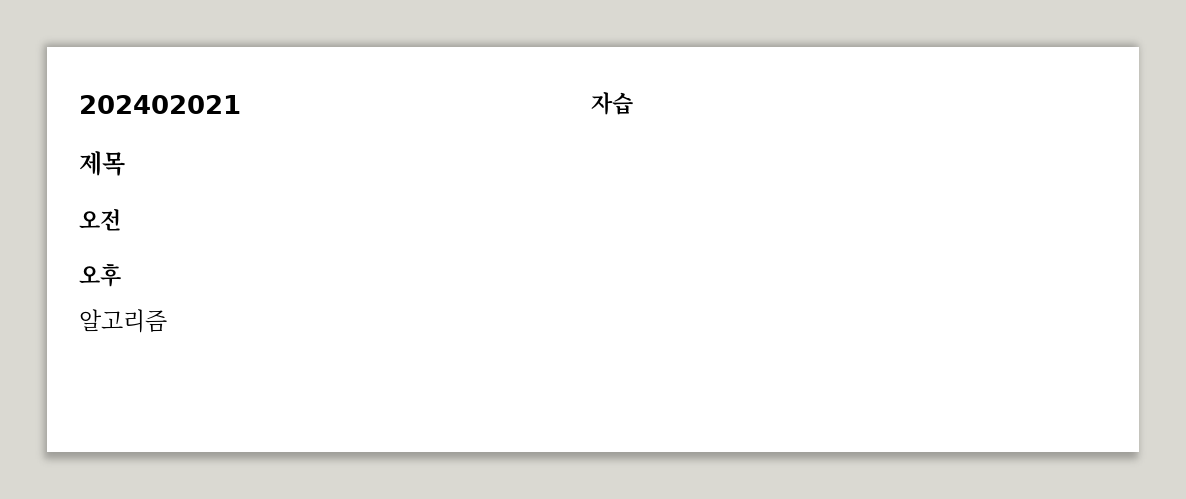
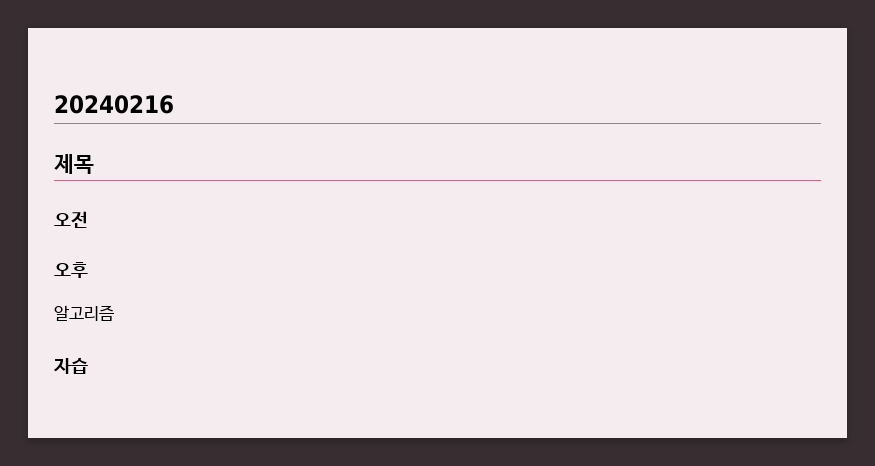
- 202402021
+ 20240216

